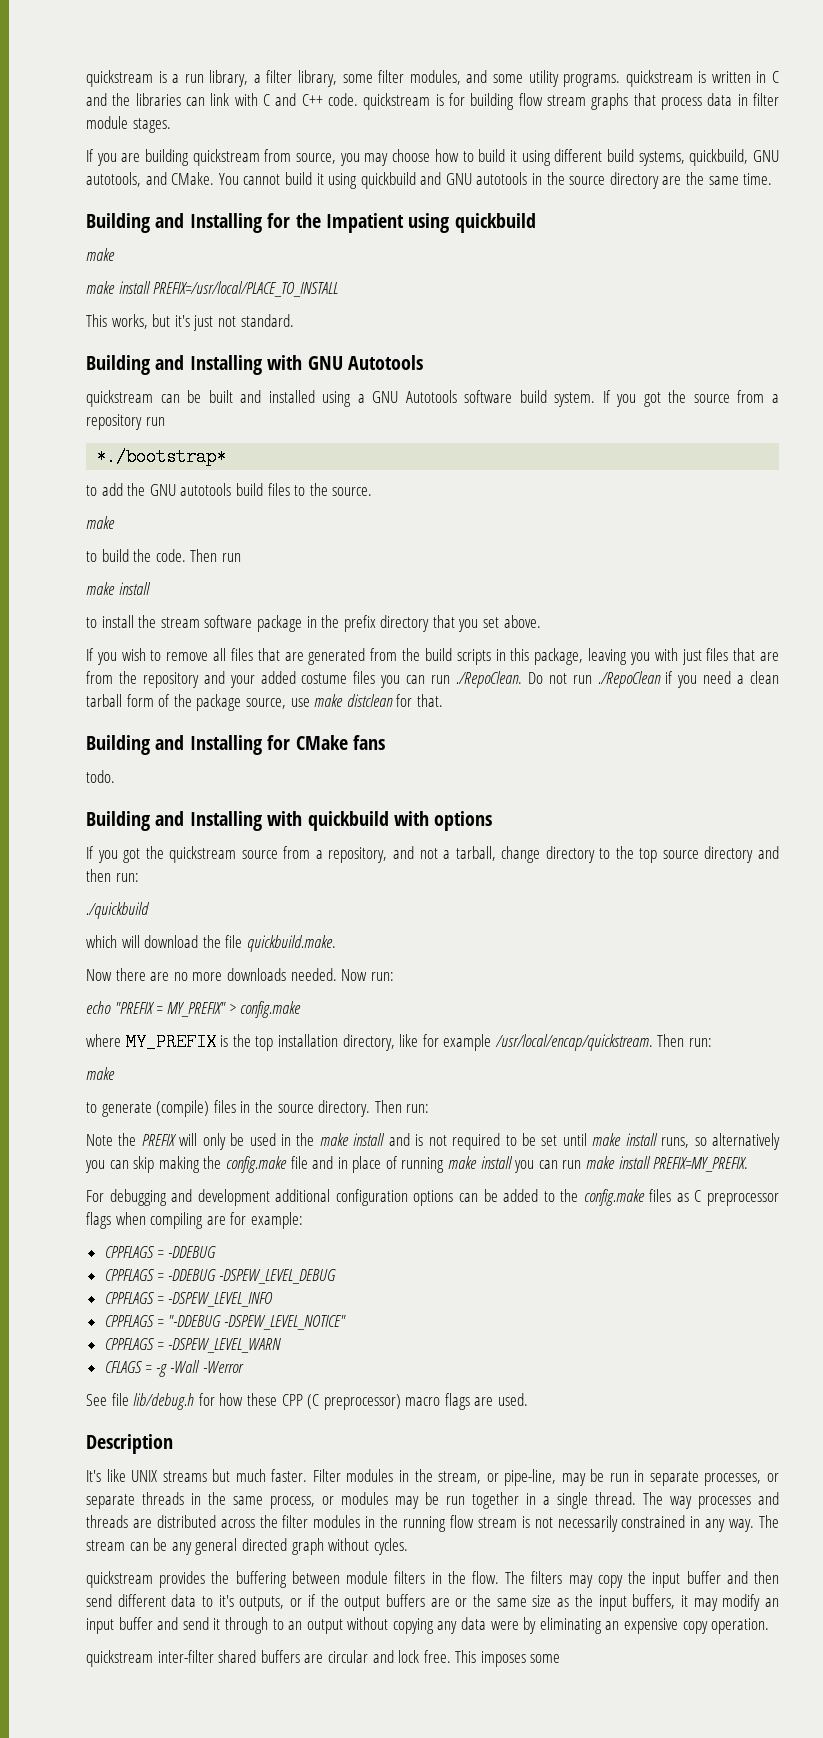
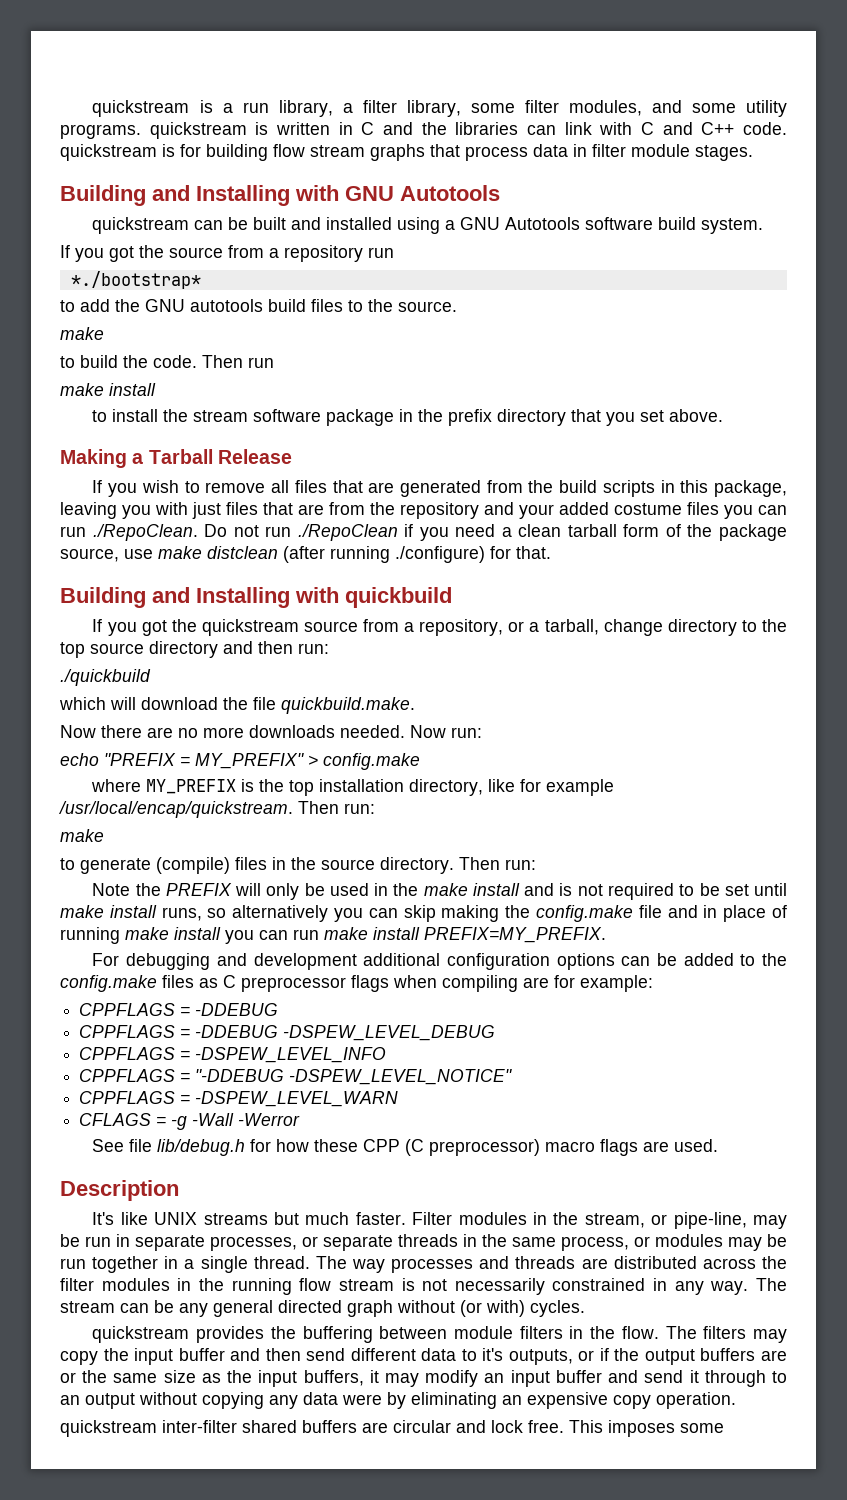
- If you are building quickstream from source, you may choose how to build it using different build systems, quickbuild, GNU autotools, and CMake. You cannot build it using quickbuild and GNU autotools in the source directory are the same time.
- Building and Installing for the Impatient using quickbuild
- make
- make install PREFIX=/usr/local/PLACE_TO_INSTALL
- This works, but it's just not standard.
- quickstream can be built and installed using a GNU Autotools software build system. If you got the source from a repository run
+ quickstream can be built and installed using a GNU Autotools software build system.
+ If you got the source from a repository run
+ Making a Tarball Release
- If you wish to remove all files that are generated from the build scripts in this package, leaving you with just files that are from the repository and your added costume files you can run ./RepoClean. Do not run ./RepoClean if you need a clean tarball form of the package source, use make distclean for that.
+ If you wish to remove all files that are generated from the build scripts in this package, leaving you with just files that are from the repository and your added costume files you can run ./RepoClean. Do not run ./RepoClean if you need a clean tarball form of the package source, use make distclean (after running ./configure) for that.
- Building and Installing for CMake fans
- todo.
- Building and Installing with quickbuild with options
+ Building and Installing with quickbuild
- If you got the quickstream source from a repository, and not a tarball, change directory to the top source directory and then run:
+ If you got the quickstream source from a repository, or a tarball, change directory to the top source directory and then run:
- The stream can be any general directed graph without cycles.
+ The stream can be any general directed graph without (or with) cycles.

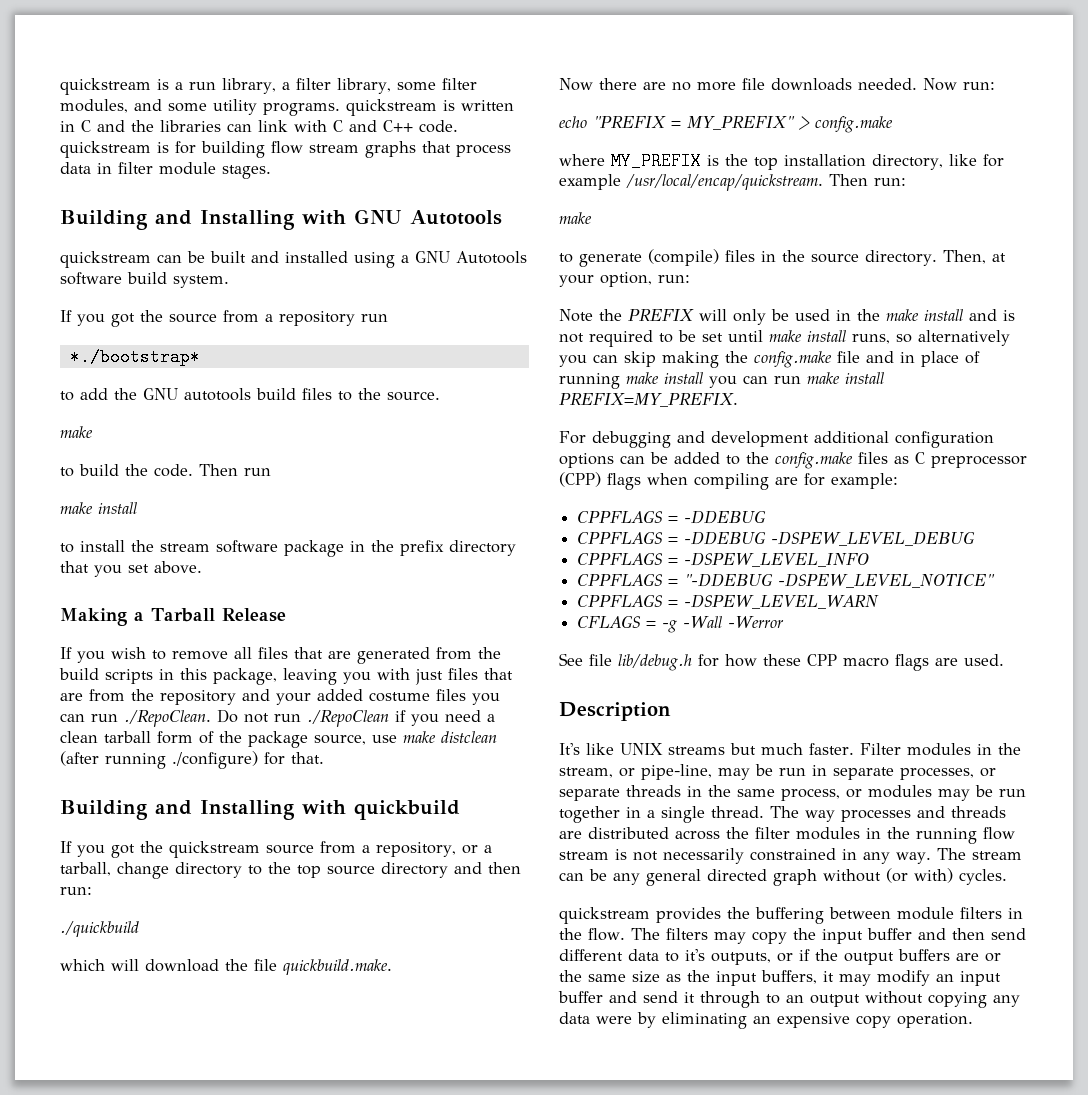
- Now there are no more downloads needed.
+ Now there are no more file downloads needed.
- to generate (compile) files in the source directory. Then run:
+ to generate (compile) files in the source directory. Then, at your option, run:
- For debugging and development additional configuration options can be added to the config.make files as C preprocessor flags when compiling are for example:
+ For debugging and development additional configuration options can be added to the config.make files as C preprocessor (CPP) flags when compiling are for example:
- See file lib/debug.h for how these CPP (C preprocessor) macro flags are used.
+ See file lib/debug.h for how these CPP macro flags are used.
- quickstream inter-filter shared buffers are circular and lock free. This imposes some

